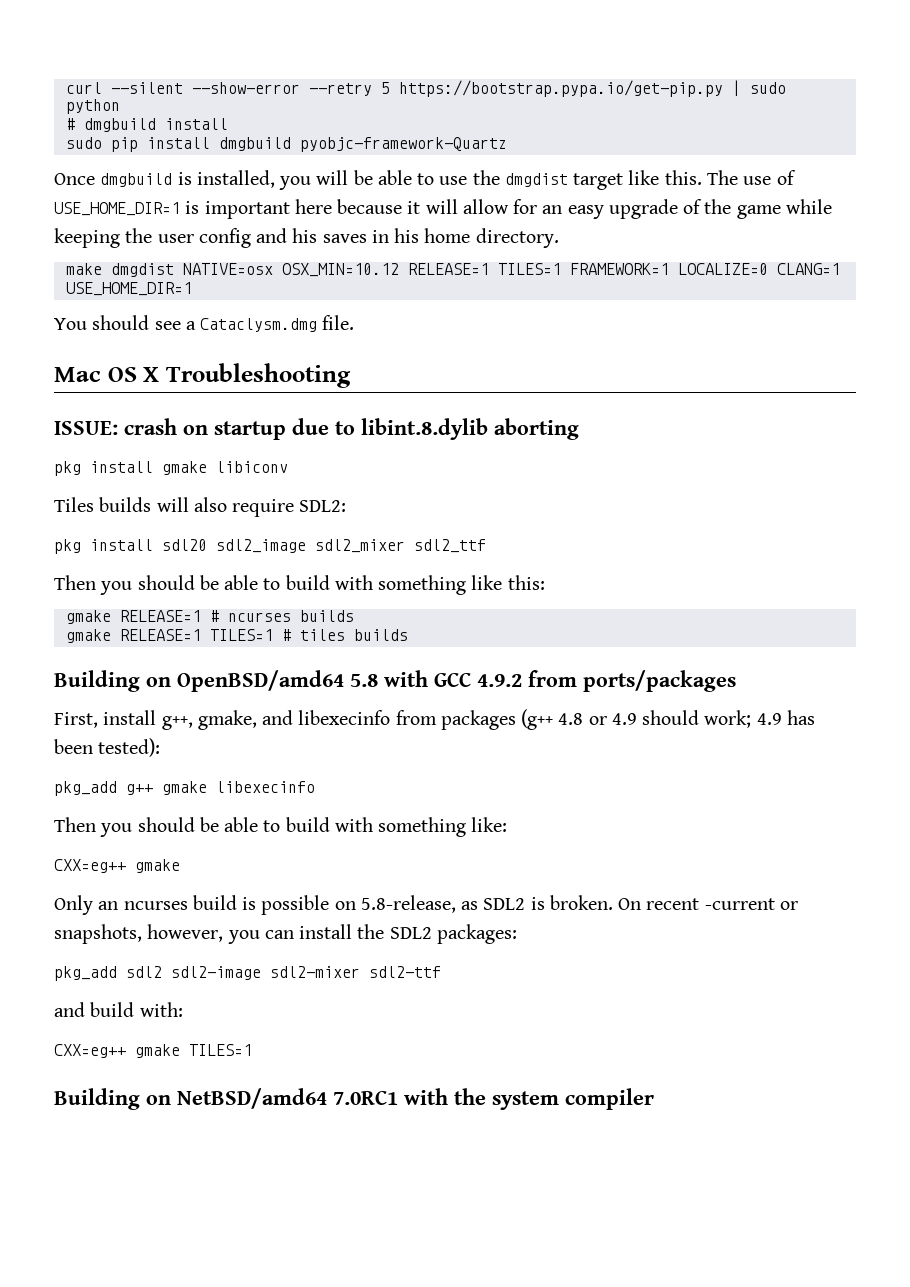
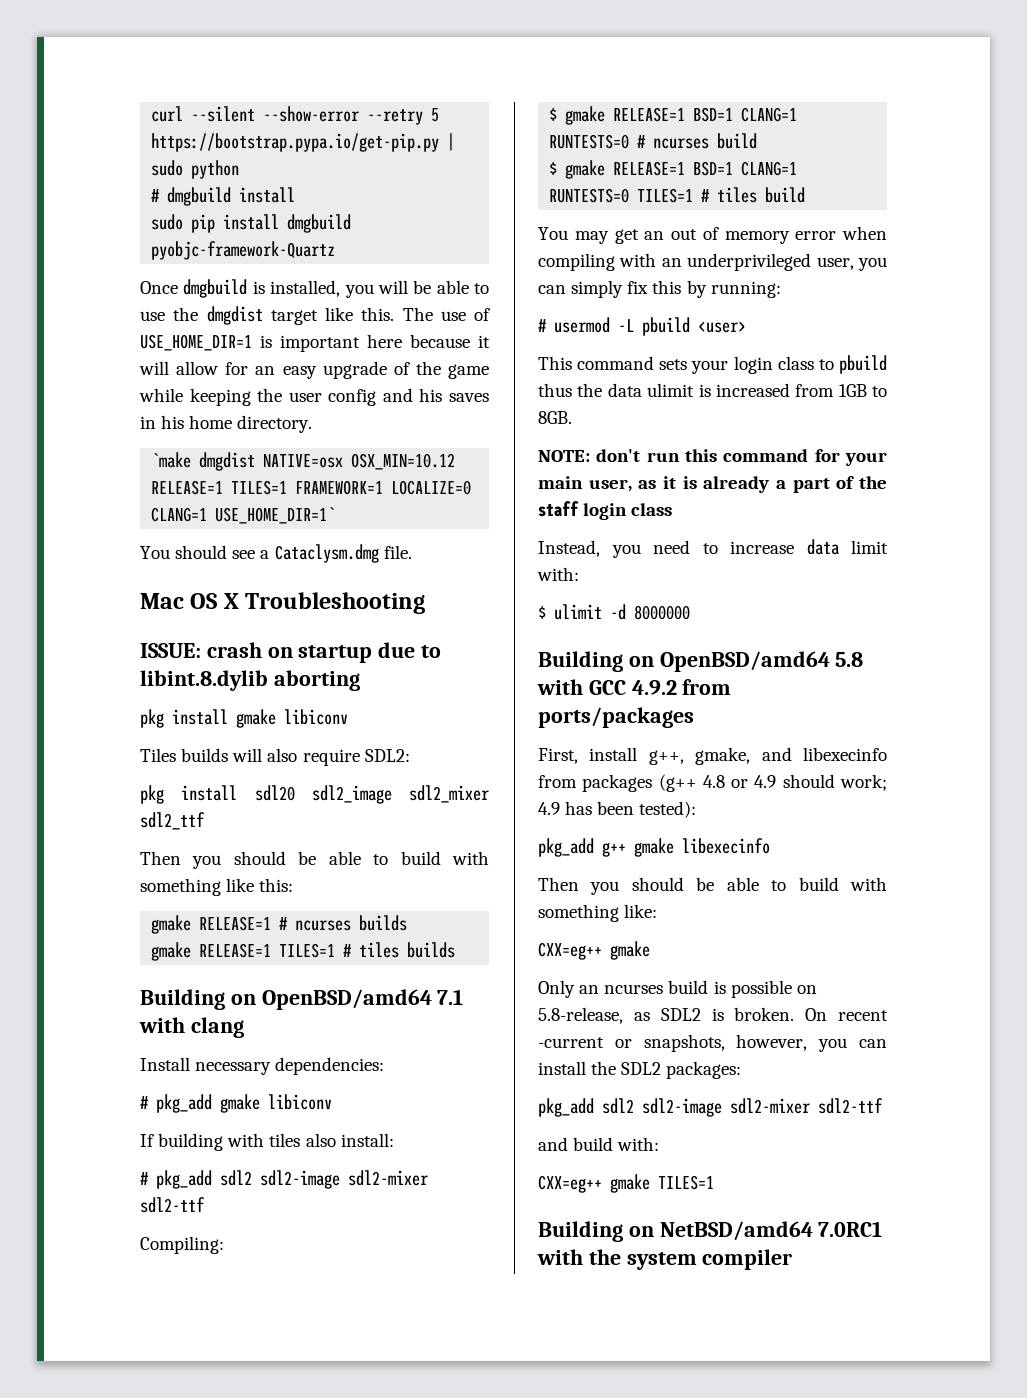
- make dmgdist NATIVE=osx OSX_MIN=10.12 RELEASE=1 TILES=1 FRAMEWORK=1 LOCALIZE=0 CLANG=1 USE_HOME_DIR=1
+ `make dmgdist NATIVE=osx OSX_MIN=10.12 RELEASE=1 TILES=1 FRAMEWORK=1 LOCALIZE=0 CLANG=1 USE_HOME_DIR=1`
+ Building on OpenBSD/amd64 7.1 with clang
+ Install necessary dependencies:
+ # pkg_add gmake libiconv
+ If building with tiles also install:
+ # pkg_add sdl2 sdl2-image sdl2-mixer sdl2-ttf
+ Compiling:
+ $ gmake RELEASE=1 BSD=1 CLANG=1 RUNTESTS=0 # ncurses build
+ $ gmake RELEASE=1 BSD=1 CLANG=1 RUNTESTS=0 TILES=1 # tiles build
+ You may get an out of memory error when compiling with an underprivileged user, you can simply fix this by running:
+ # usermod -L pbuild <user>
+ This command sets your login class to pbuild thus the data ulimit is increased from 1GB to 8GB.
+ NOTE: don't run this command for your main user, as it is already a part of the staff login class
+ Instead, you need to increase data limit with:
+ $ ulimit -d 8000000

